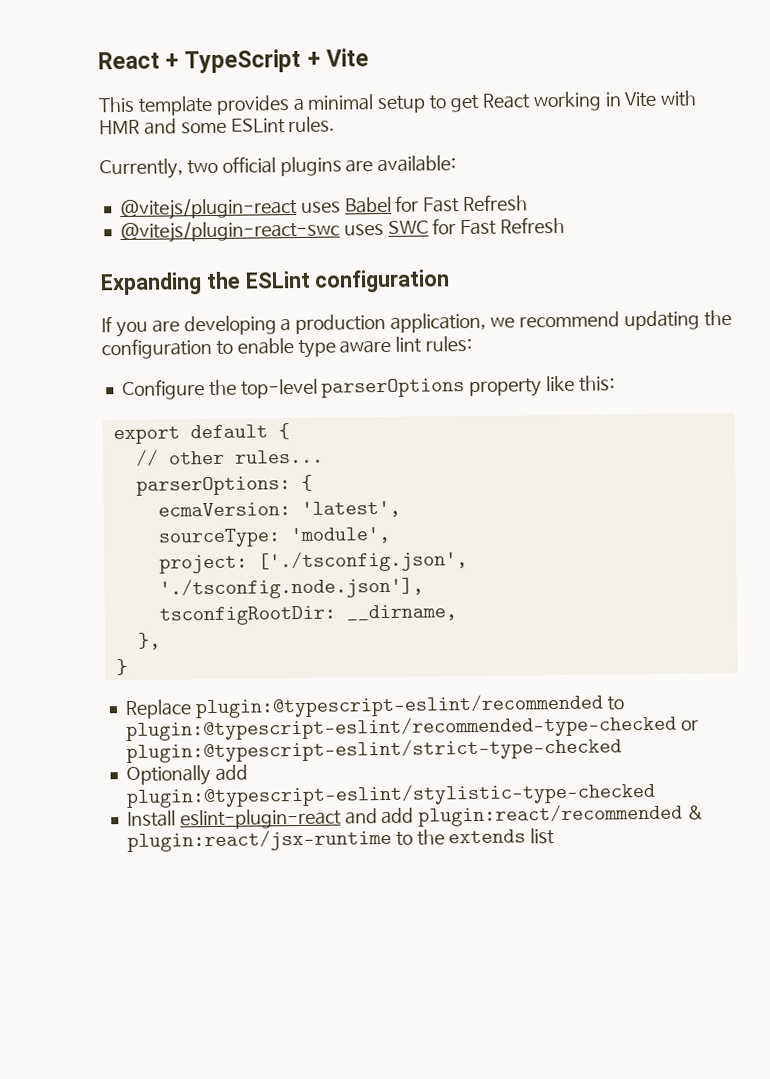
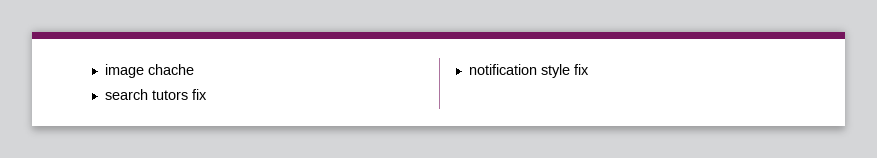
- React + TypeScript + Vite
- This template provides a minimal setup to get React working in Vite with HMR and some ESLint rules.
- Currently, two official plugins are available:
- @vitejs/plugin-react uses Babel for Fast Refresh
- @vitejs/plugin-react-swc uses SWC for Fast Refresh
- Expanding the ESLint configuration
- If you are developing a production application, we recommend updating the configuration to enable type aware lint rules:
- Configure the top-level parserOptions property like this:
- export default {
- // other rules...
- parserOptions: {
- ecmaVersion: 'latest',
- sourceType: 'module',
- project: ['./tsconfig.json', './tsconfig.node.json'],
- tsconfigRootDir: __dirname,
- },
- }
- Replace plugin:@typescript-eslint/recommended to plugin:@typescript-eslint/recommended-type-checked or plugin:@typescript-eslint/strict-type-checked
- Optionally add plugin:@typescript-eslint/stylistic-type-checked
- Install eslint-plugin-react and add plugin:react/recommended & plugin:react/jsx-runtime to the extends list
+ image chache
+ search tutors fix
+ notification style fix

